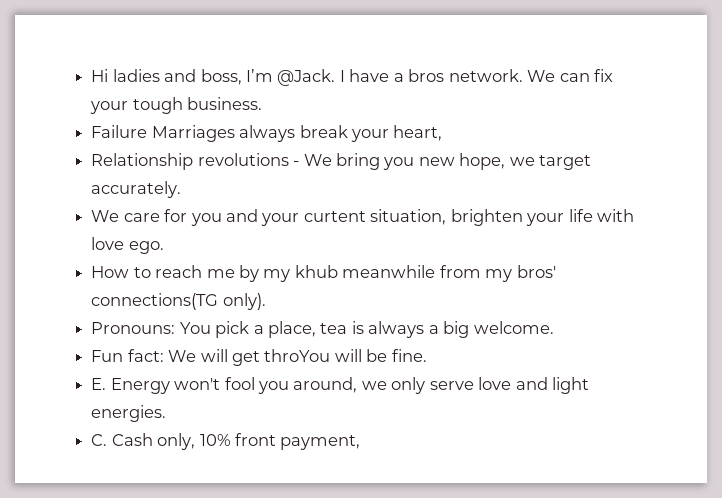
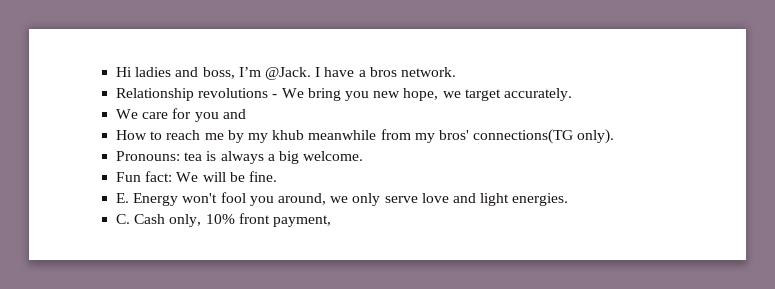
- We can fix your tough business.
- Failure Marriages always break your heart,
- We care for you and your curtent situation, brighten your life with love ego.
+ We care for you and
- Pronouns: You pick a place, tea is always a big welcome.
+ Pronouns: tea is always a big welcome.
- Fun fact: We will get throYou will be fine.
+ Fun fact: We will be fine.

